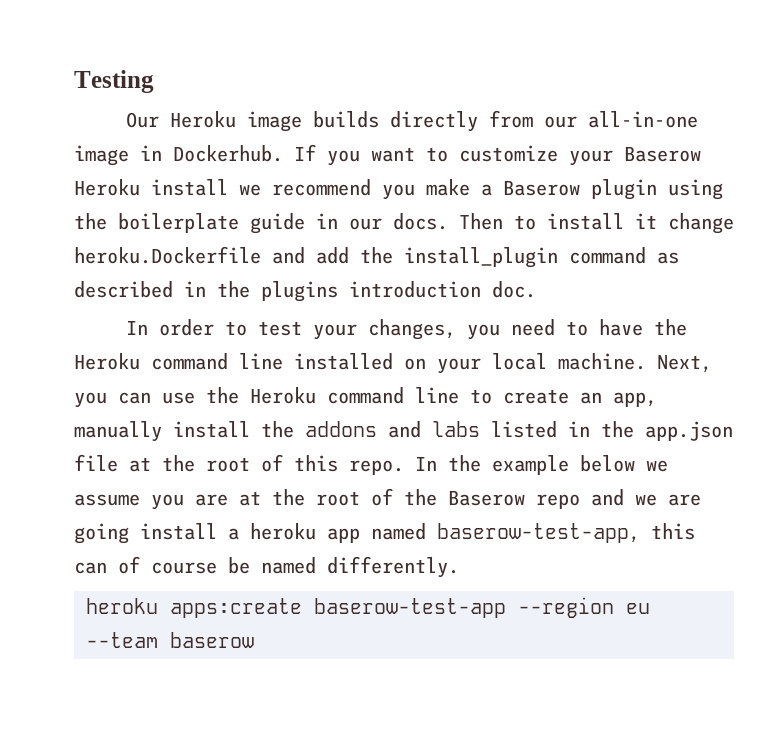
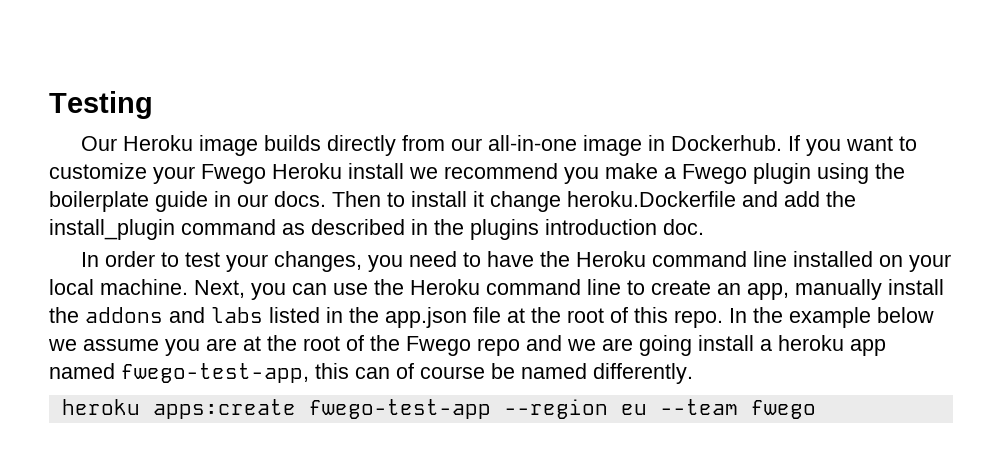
- If you want to customize your Baserow Heroku install we recommend you make a Baserow plugin using the boilerplate guide in our docs.
+ If you want to customize your Fwego Heroku install we recommend you make a Fwego plugin using the boilerplate guide in our docs.
- In the example below we assume you are at the root of the Baserow repo and we are going install a heroku app named baserow-test-app, this can of course be named differently.
+ In the example below we assume you are at the root of the Fwego repo and we are going install a heroku app named fwego-test-app, this can of course be named differently.
- heroku apps:create baserow-test-app --region eu --team baserow
+ heroku apps:create fwego-test-app --region eu --team fwego

